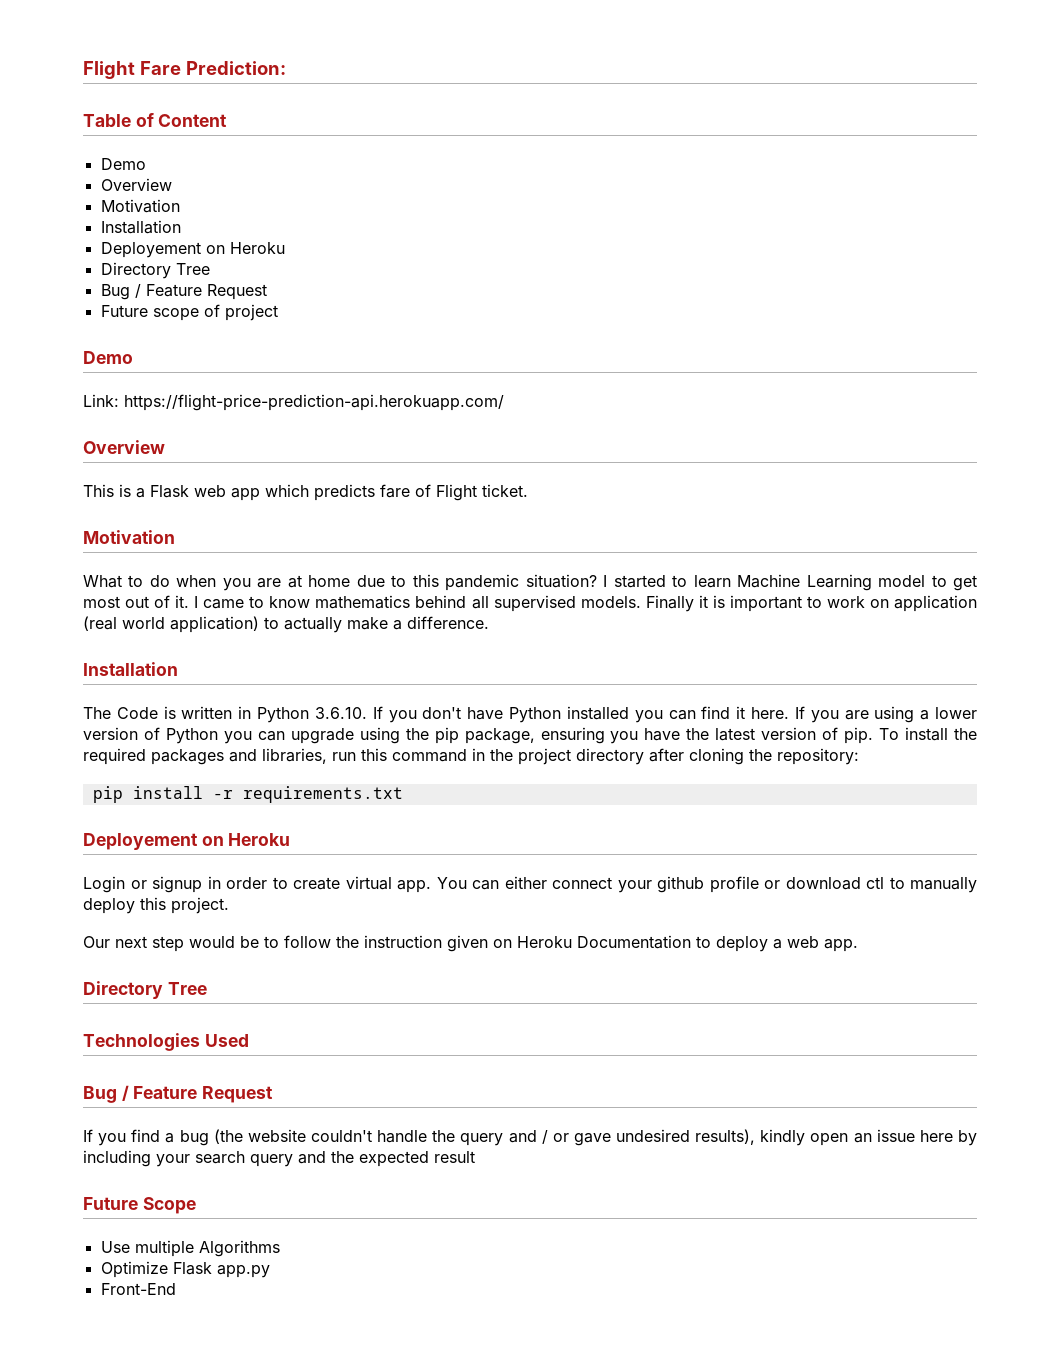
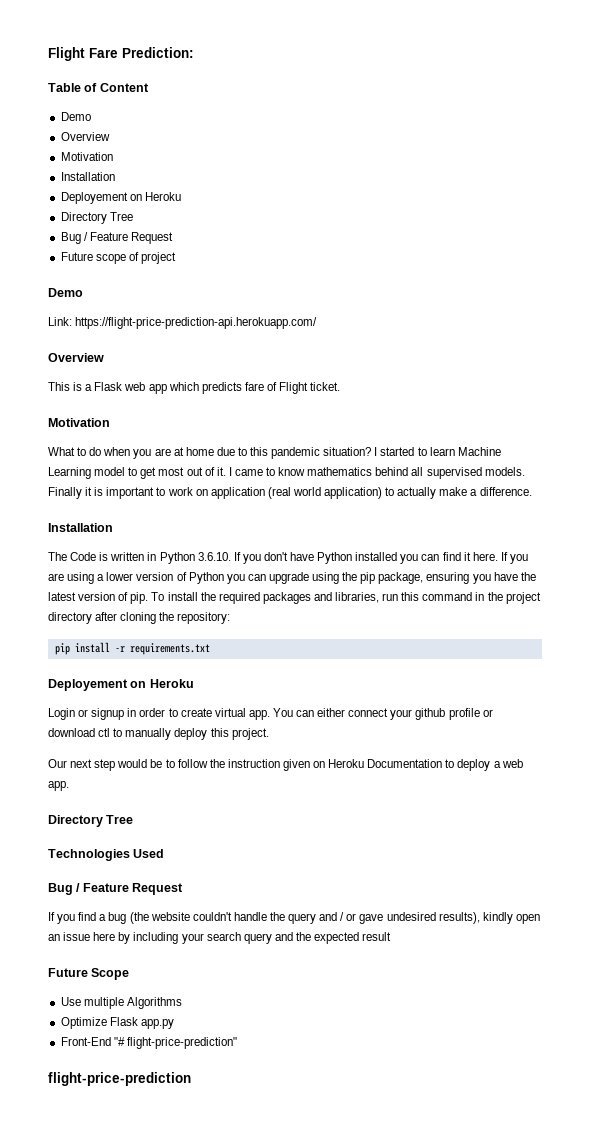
- Front-End
+ Front-End "# flight-price-prediction"
+ flight-price-prediction

